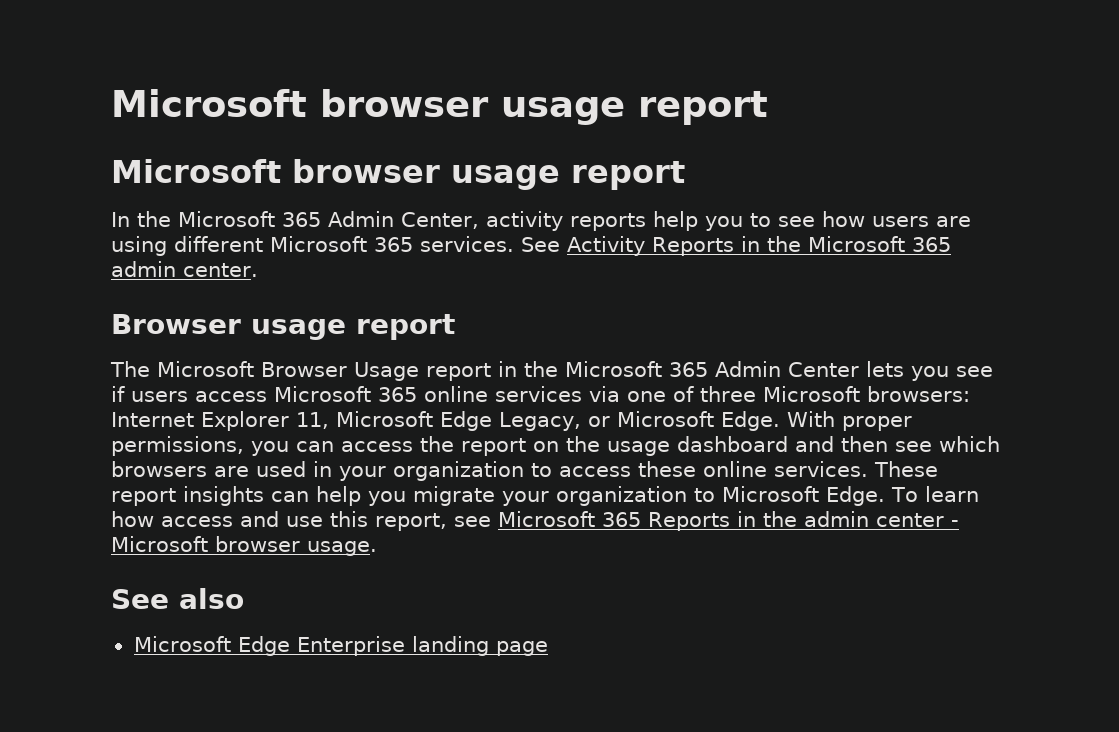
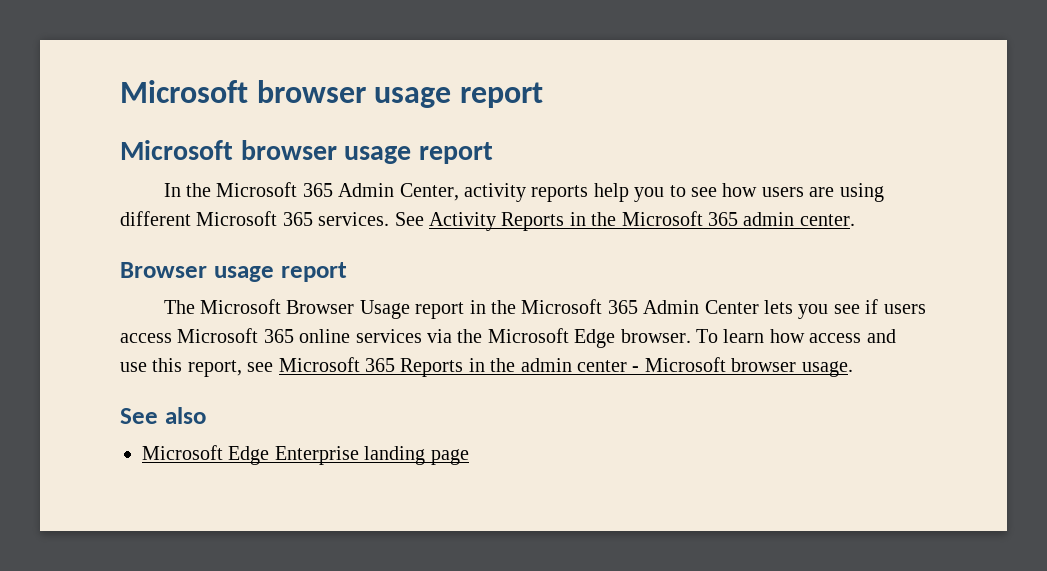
- The Microsoft Browser Usage report in the Microsoft 365 Admin Center lets you see if users access Microsoft 365 online services via one of three Microsoft browsers: Internet Explorer 11, Microsoft Edge Legacy, or Microsoft Edge. With proper permissions, you can access the report on the usage dashboard and then see which browsers are used in your organization to access these online services. These report insights can help you migrate your organization to Microsoft Edge.
+ The Microsoft Browser Usage report in the Microsoft 365 Admin Center lets you see if users access Microsoft 365 online services via the Microsoft Edge browser.

